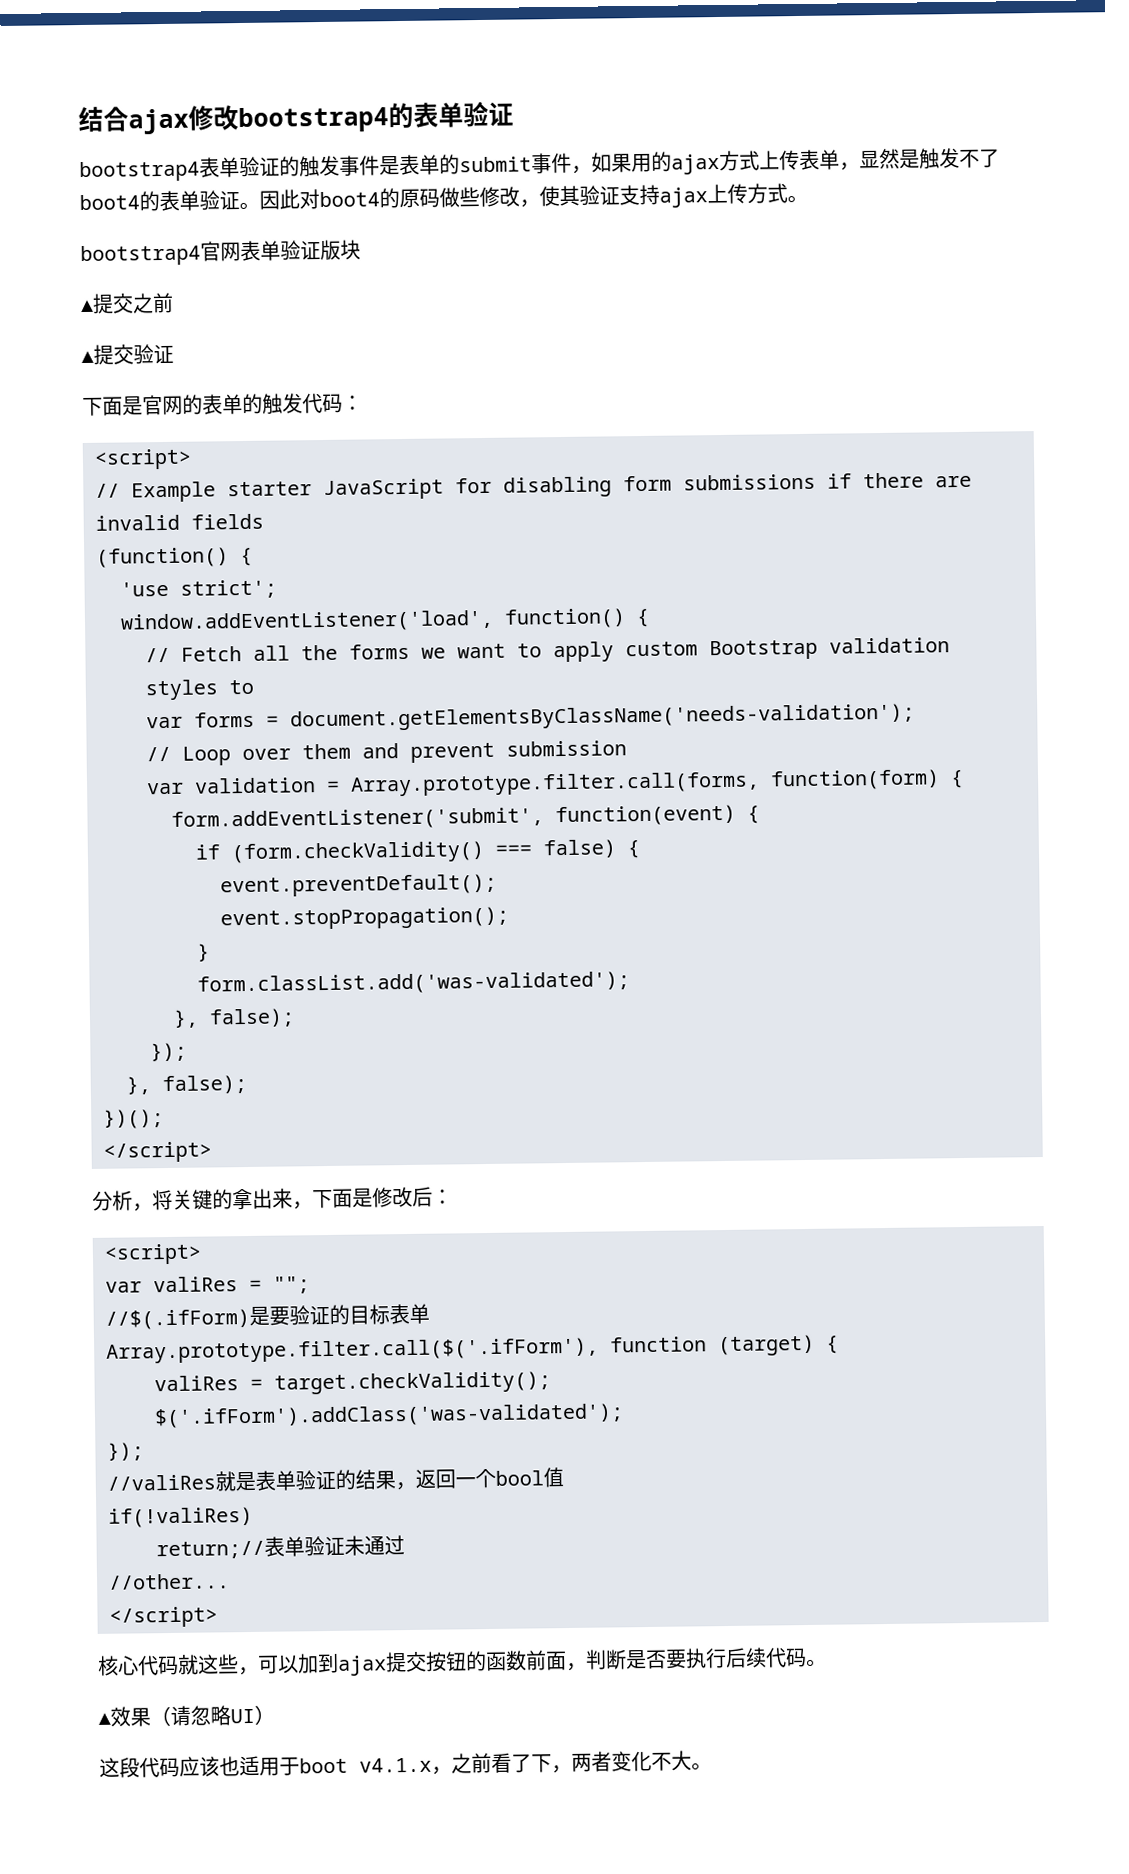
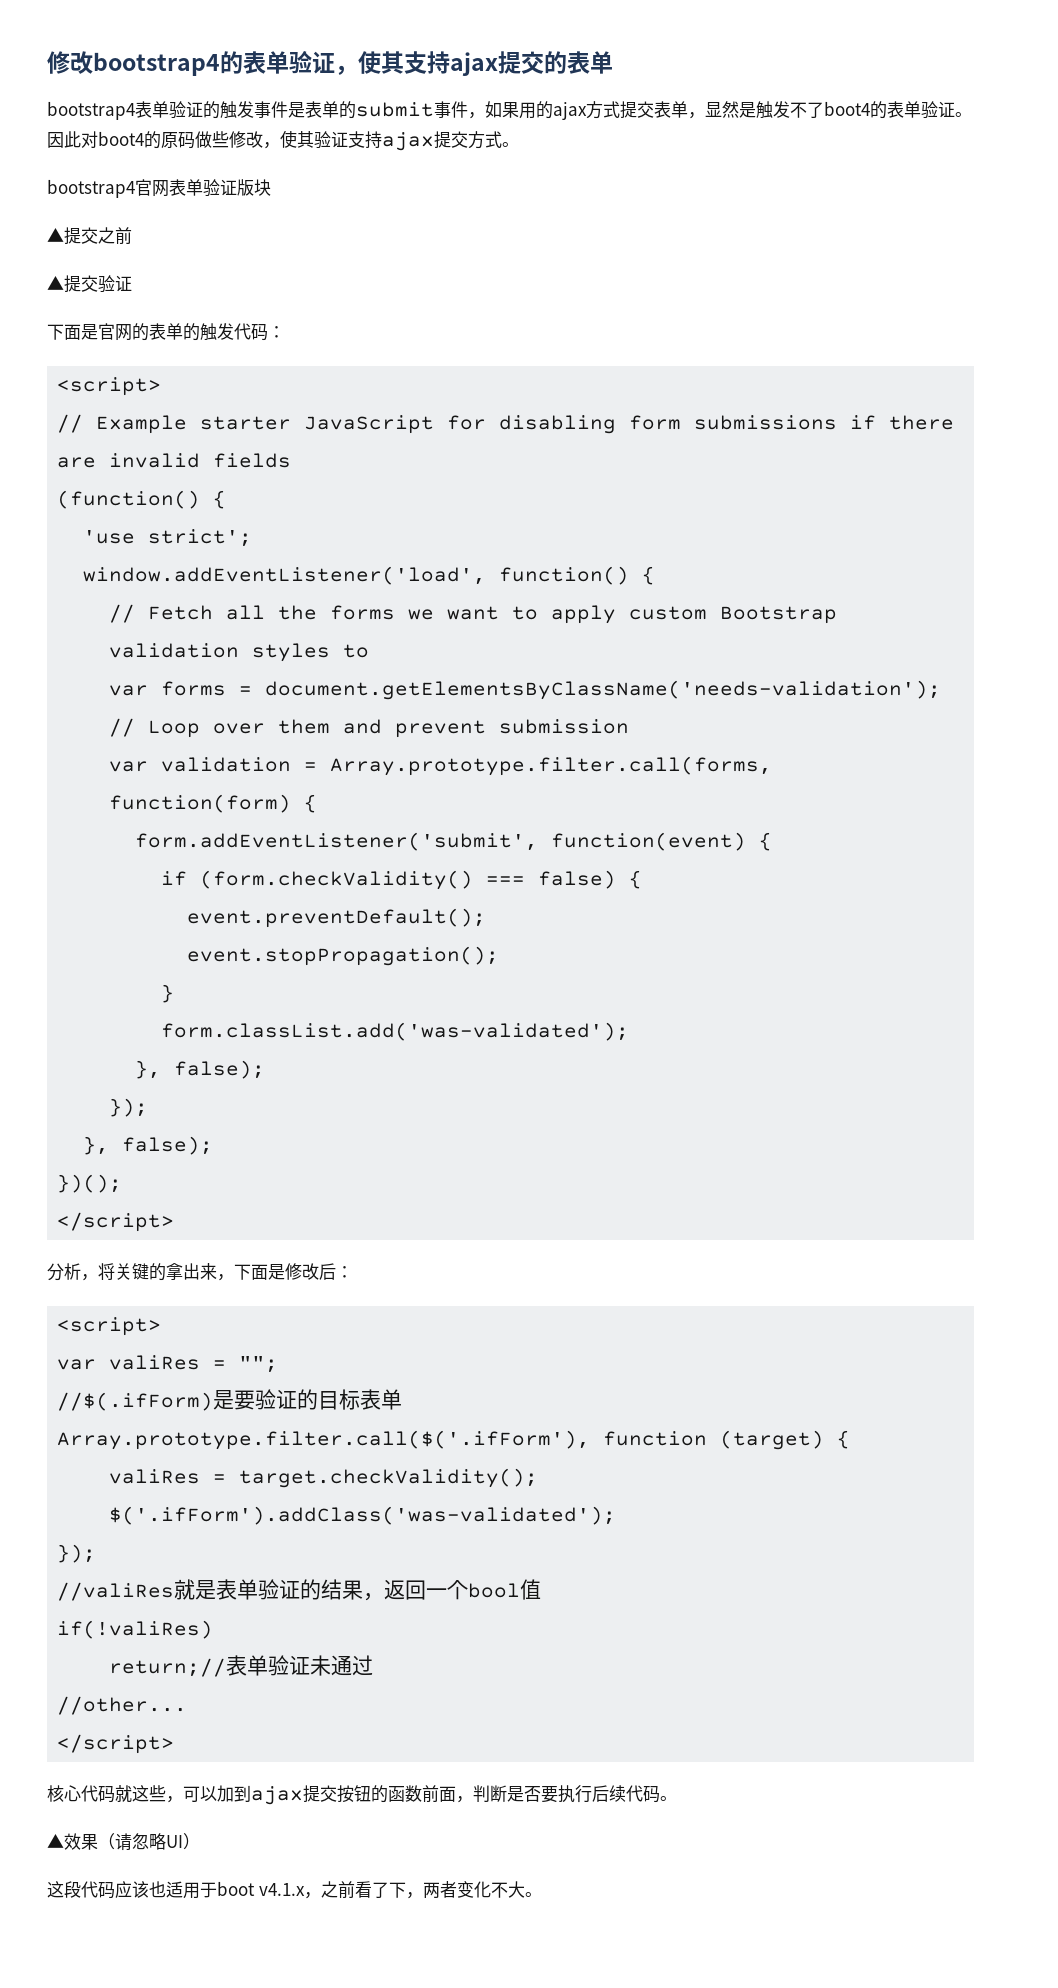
- 结合ajax修改bootstrap4的表单验证
+ 修改bootstrap4的表单验证，使其支持ajax提交的表单
- bootstrap4表单验证的触发事件是表单的submit事件，如果用的ajax方式上传表单，显然是触发不了boot4的表单验证。
+ bootstrap4表单验证的触发事件是表单的submit事件，如果用的ajax方式提交表单，显然是触发不了boot4的表单验证。
- 因此对boot4的原码做些修改，使其验证支持ajax上传方式。
+ 因此对boot4的原码做些修改，使其验证支持ajax提交方式。

